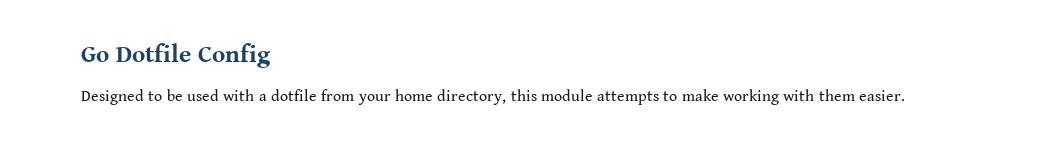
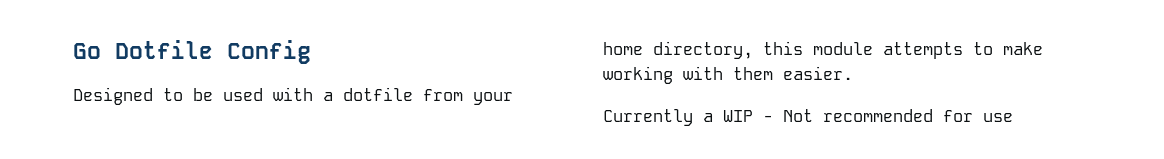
+ Currently a WIP - Not recommended for use

